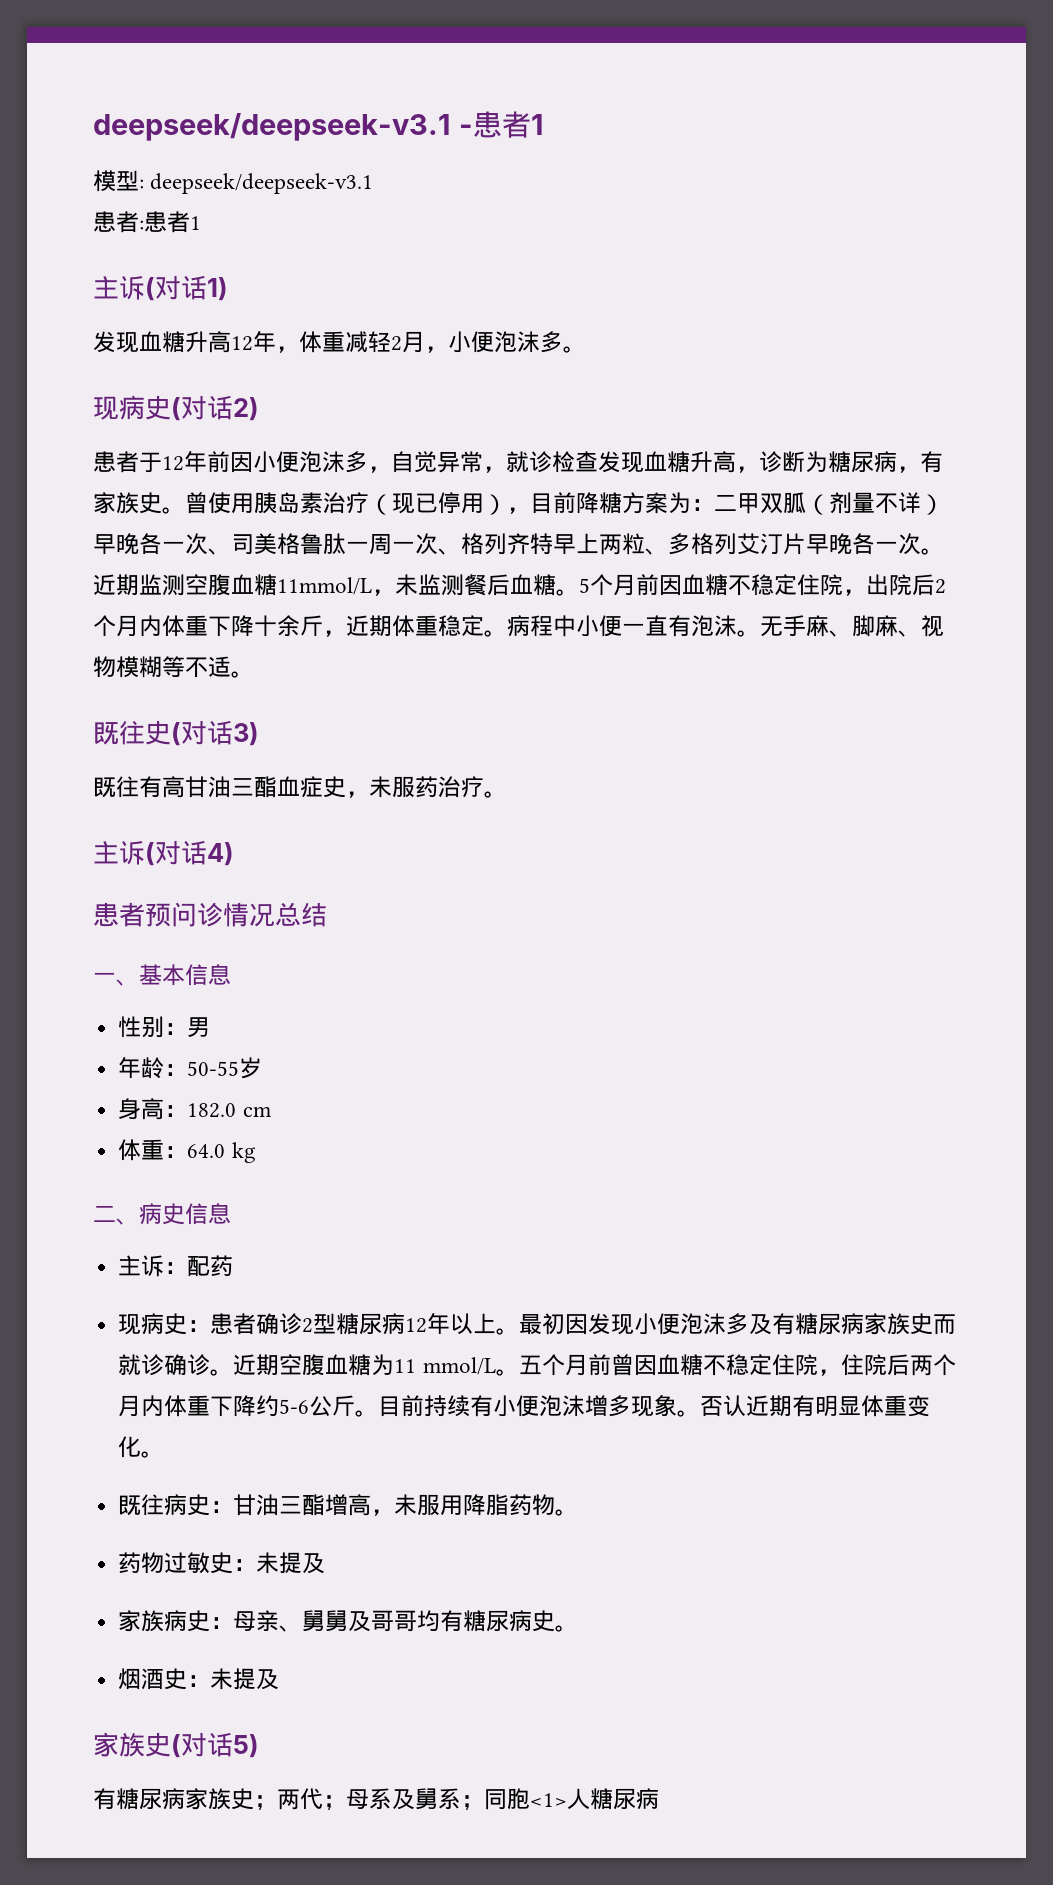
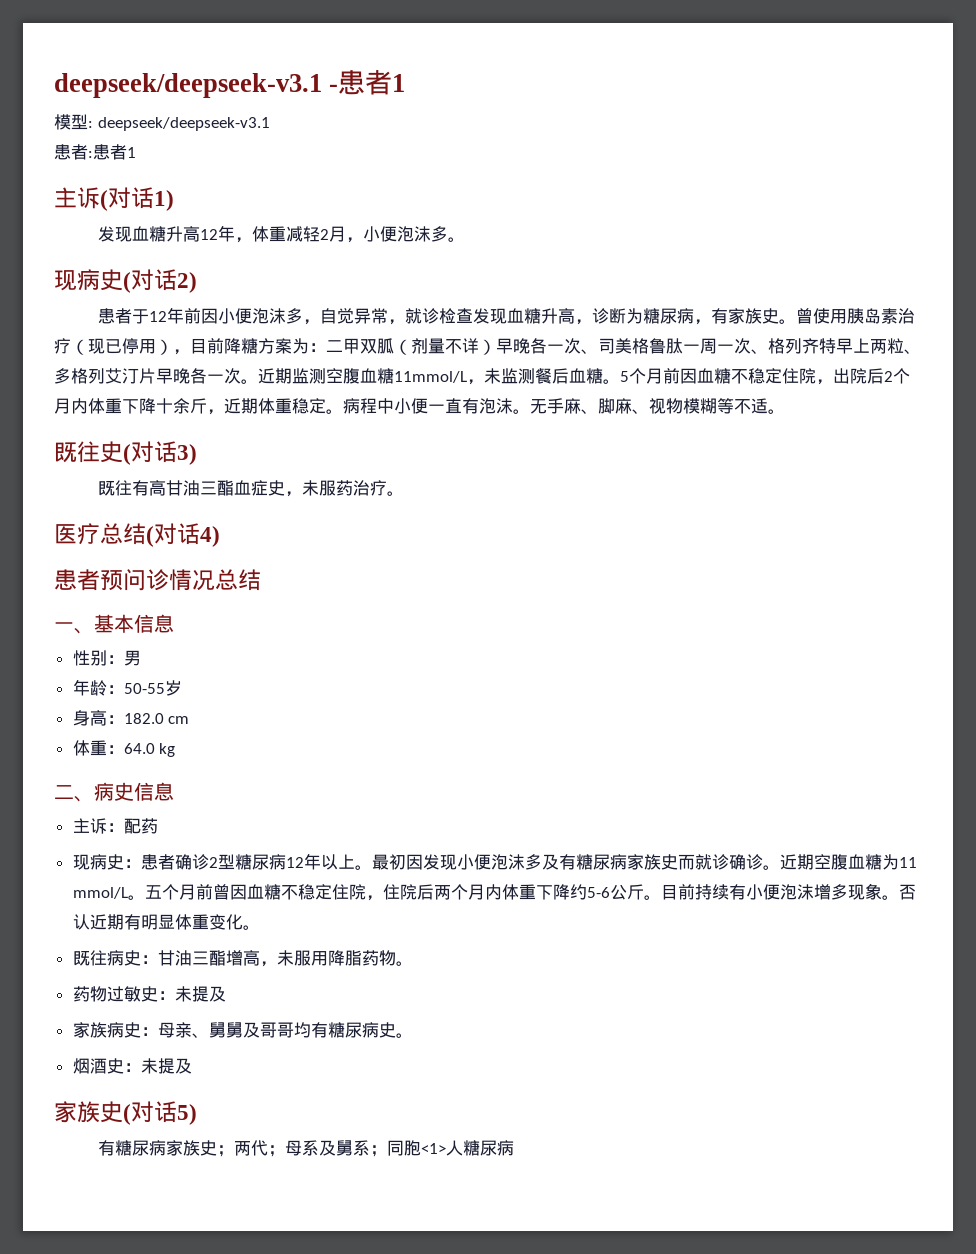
- 主诉(对话4)
+ 医疗总结(对话4)

